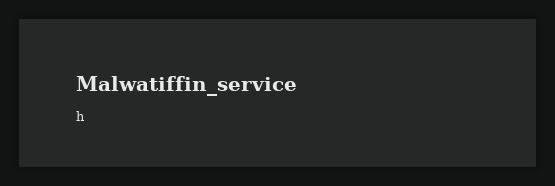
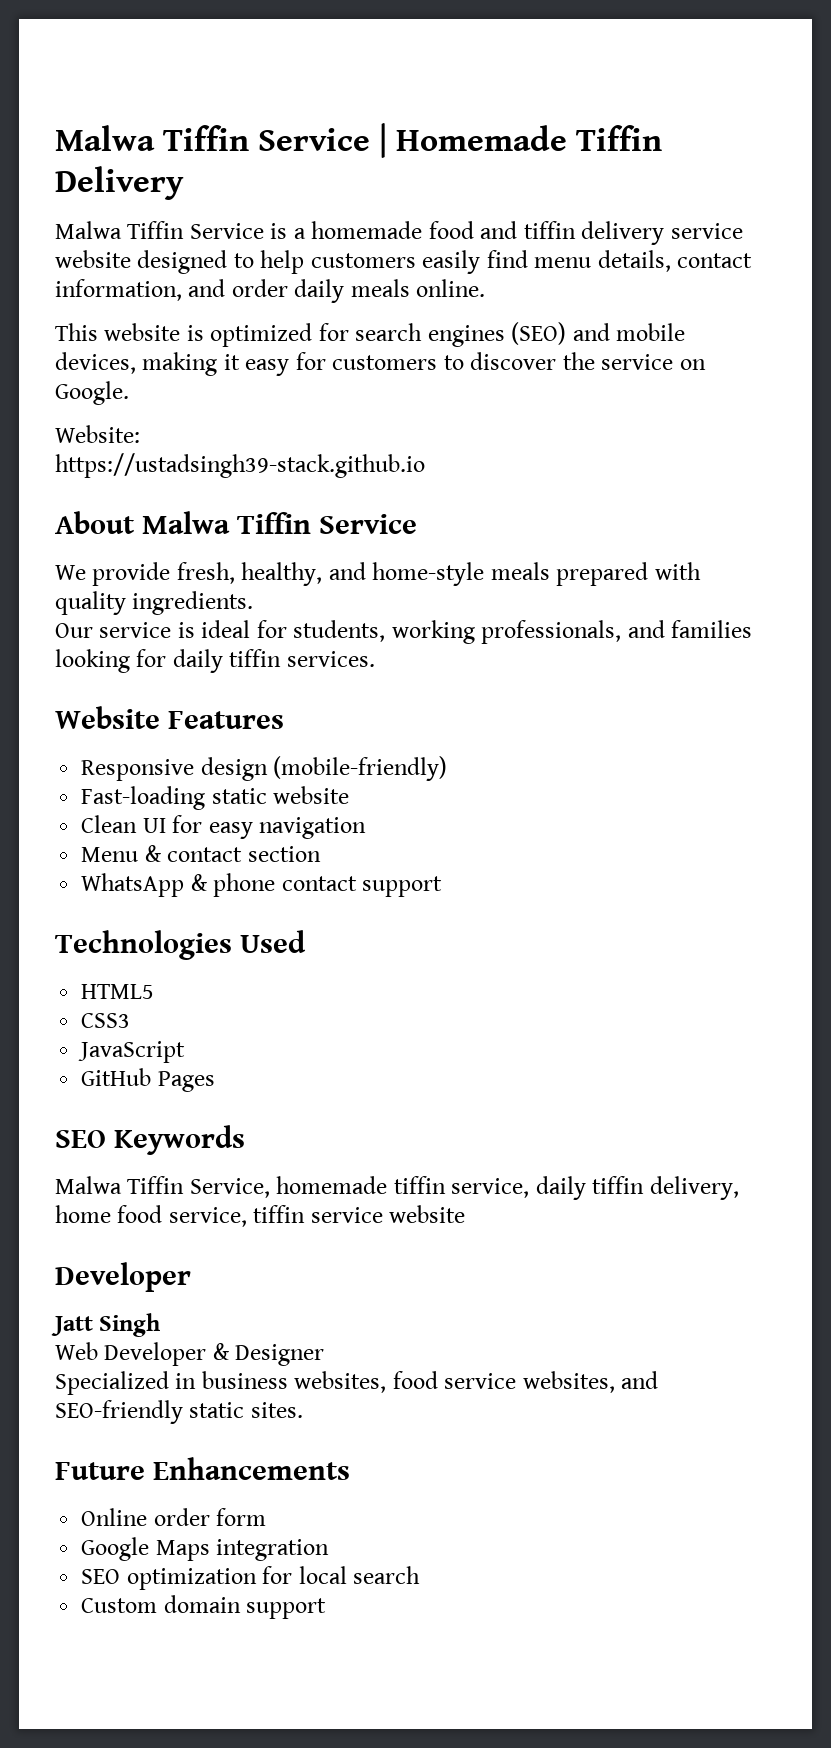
- Malwatiffin_service
- h
+ Malwa Tiffin Service | Homemade Tiffin Delivery
+ Malwa Tiffin Service is a homemade food and tiffin delivery service website designed to help customers easily find menu details, contact information, and order daily meals online.
+ This website is optimized for search engines (SEO) and mobile devices, making it easy for customers to discover the service on Google.
+ Website:
+ https://ustadsingh39-stack.github.io
+ About Malwa Tiffin Service
+ We provide fresh, healthy, and home-style meals prepared with quality ingredients.
+ Our service is ideal for students, working professionals, and families looking for daily tiffin services.
+ Website Features
+ Responsive design (mobile-friendly)
+ Fast-loading static website
+ Clean UI for easy navigation
+ Menu & contact section
+ WhatsApp & phone contact support
+ Technologies Used
+ HTML5
+ CSS3
+ JavaScript
+ GitHub Pages
+ SEO Keywords
+ Malwa Tiffin Service, homemade tiffin service, daily tiffin delivery, home food service, tiffin service website
+ Developer
+ Jatt Singh
+ Web Developer & Designer
+ Specialized in business websites, food service websites, and SEO-friendly static sites.
+ Future Enhancements
+ Online order form
+ Google Maps integration
+ SEO optimization for local search
+ Custom domain support

